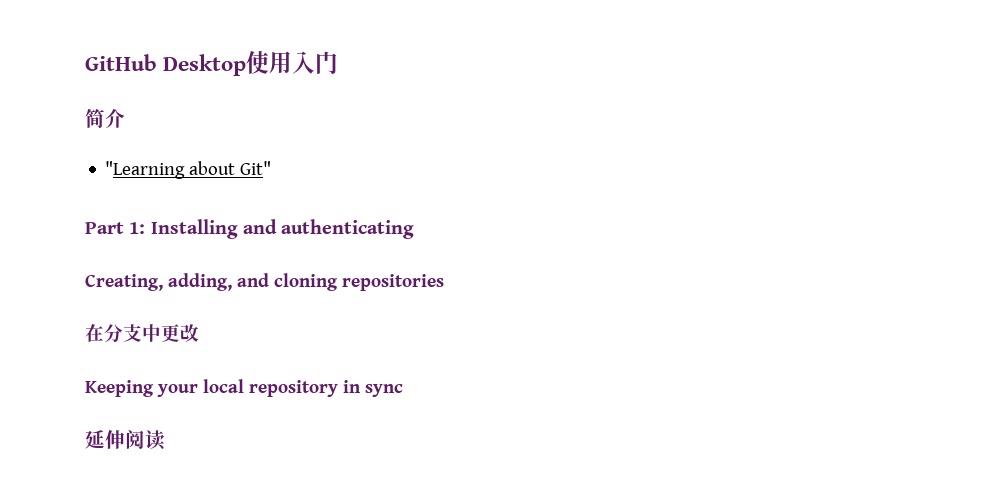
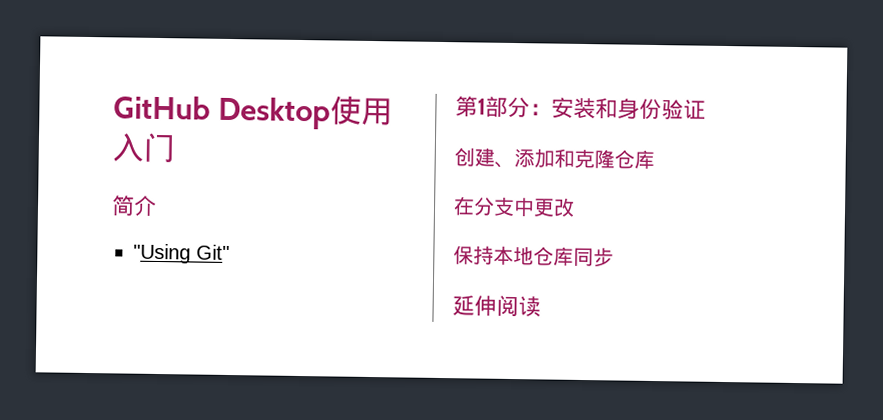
- "Learning about Git"
+ "Using Git"
- Part 1: Installing and authenticating
- Creating, adding, and cloning repositories
+ 第1部分：安装和身份验证
+ 创建、添加和克隆仓库
  在分支中更改
- Keeping your local repository in sync
+ 保持本地仓库同步

